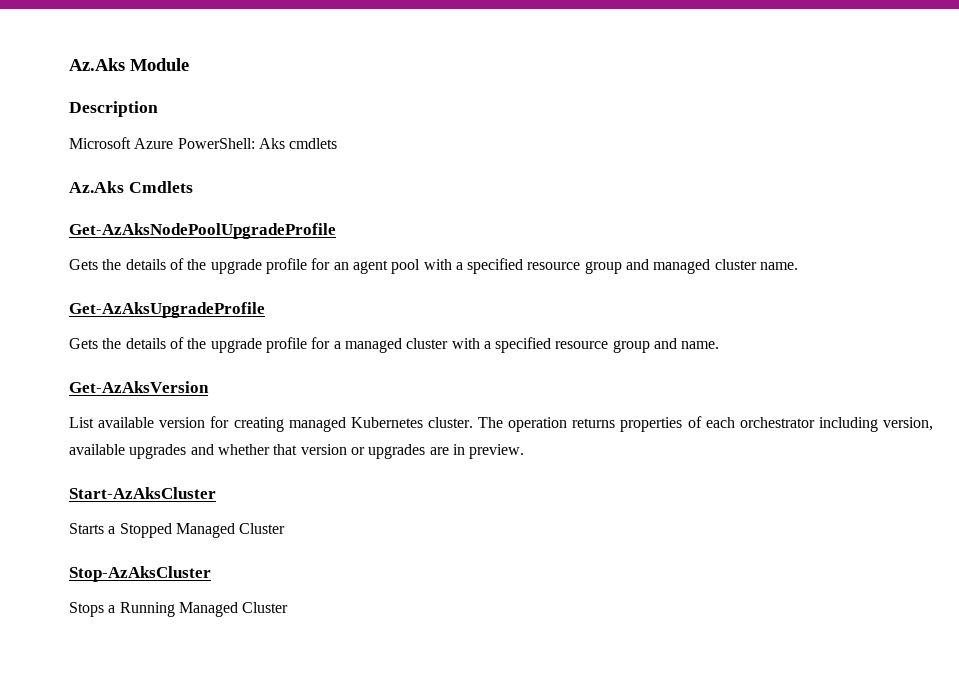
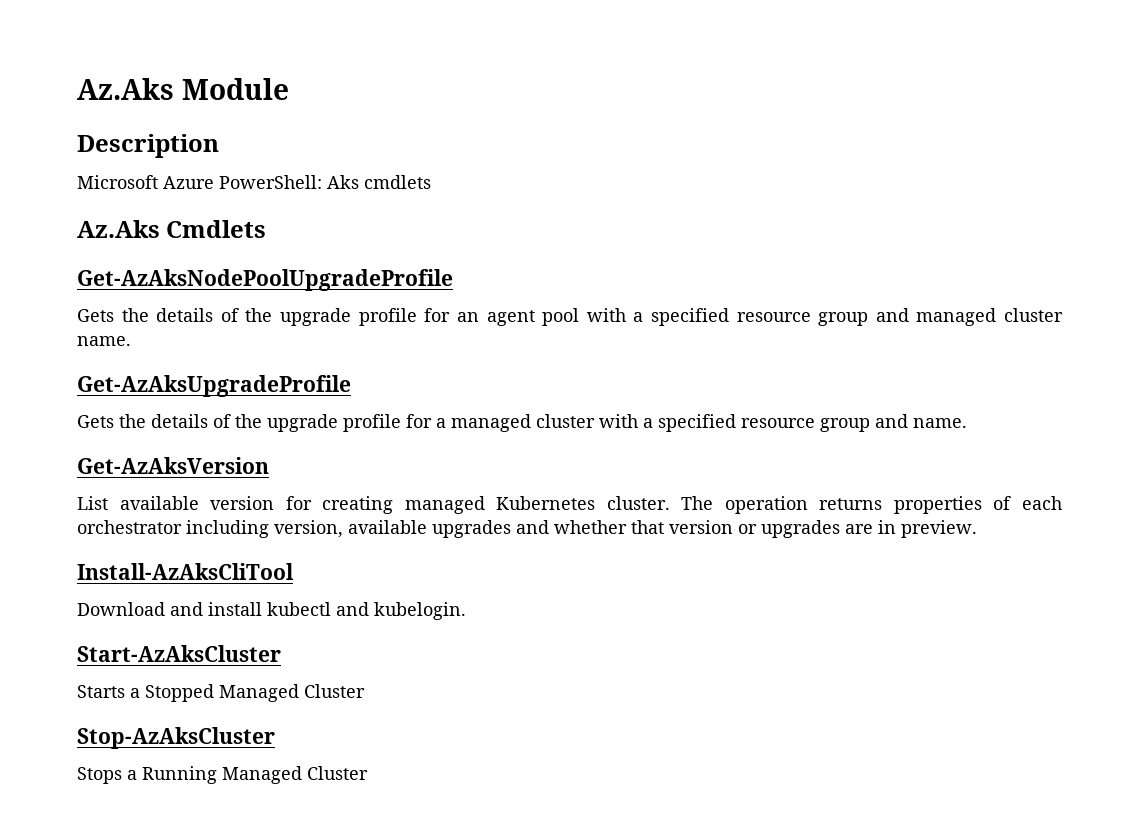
+ Install-AzAksCliTool
+ Download and install kubectl and kubelogin.

